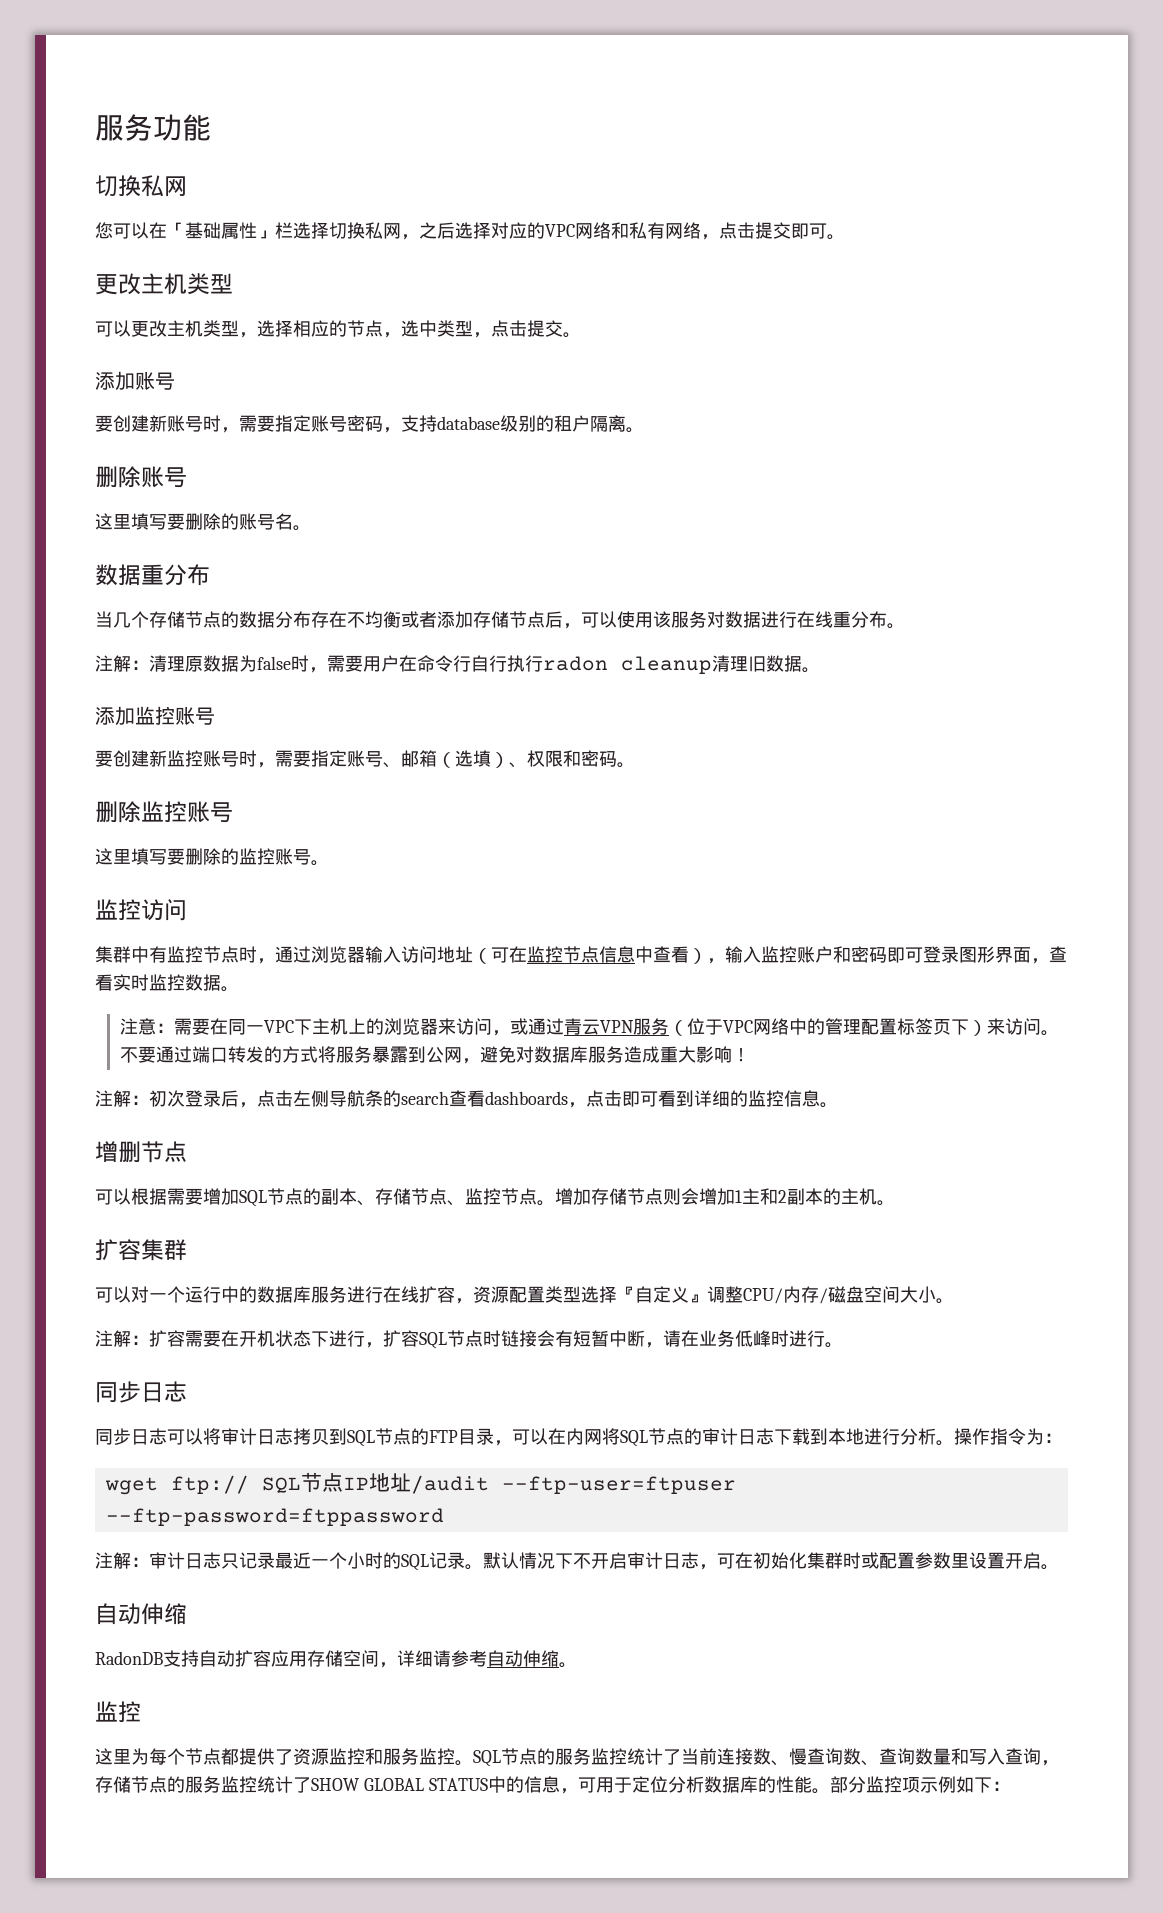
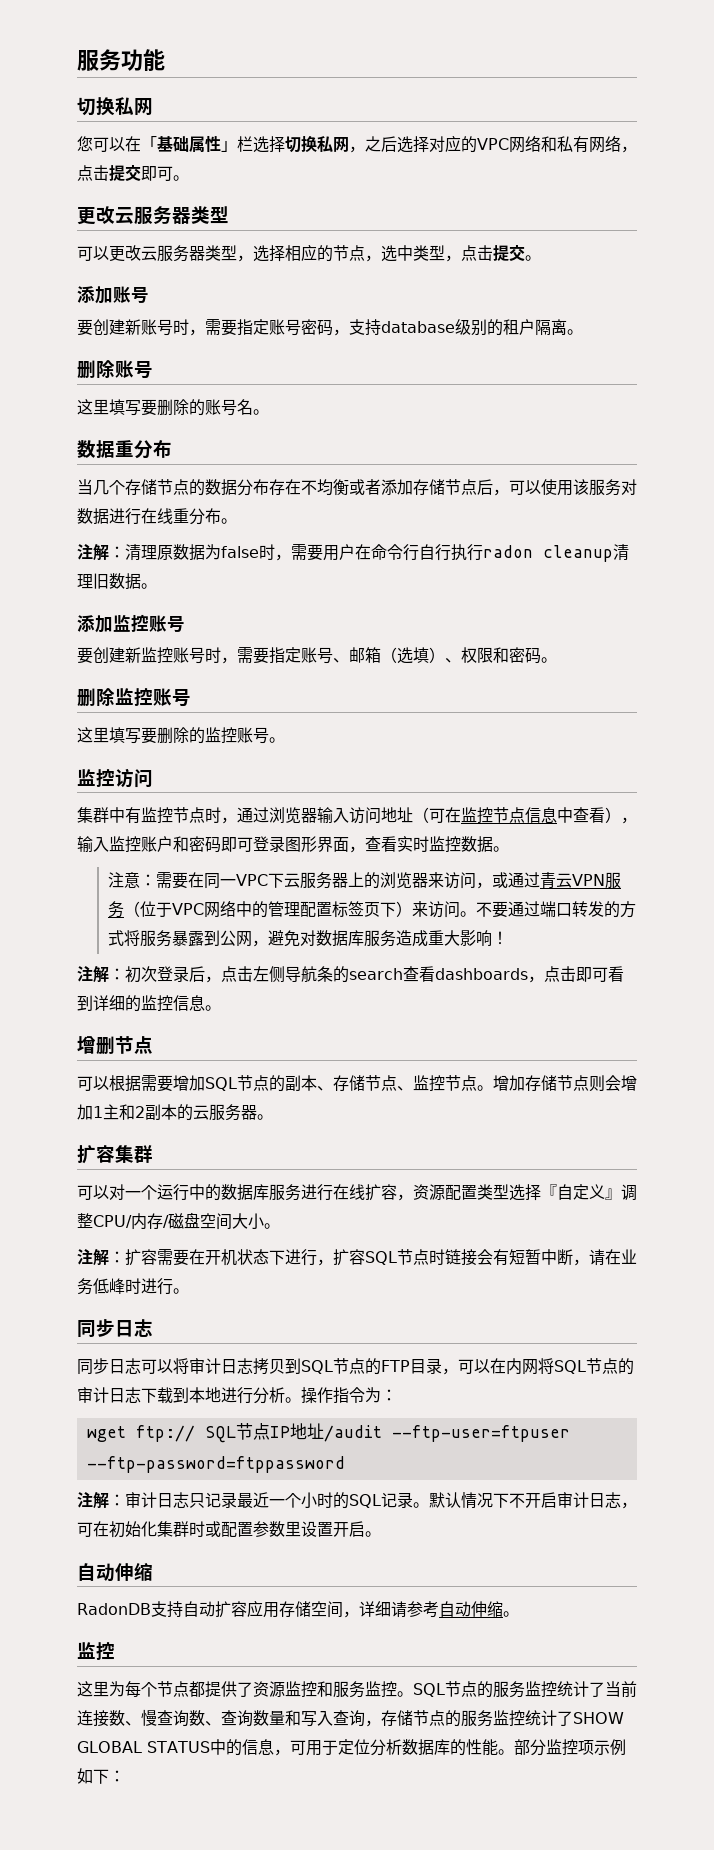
  您可以在「基础属性」栏选择切换私网，之后选择对应的VPC网络和私有网络，点击提交即可。
- 更改主机类型
+ 更改云服务器类型
- 可以更改主机类型，选择相应的节点，选中类型，点击提交。
+ 可以更改云服务器类型，选择相应的节点，选中类型，点击提交。
- 注意：需要在同一VPC下主机上的浏览器来访问，或通过青云VPN服务（位于VPC网络中的管理配置标签页下）来访问。
+ 注意：需要在同一VPC下云服务器上的浏览器来访问，或通过青云VPN服务（位于VPC网络中的管理配置标签页下）来访问。
- 增加存储节点则会增加1主和2副本的主机。
+ 增加存储节点则会增加1主和2副本的云服务器。

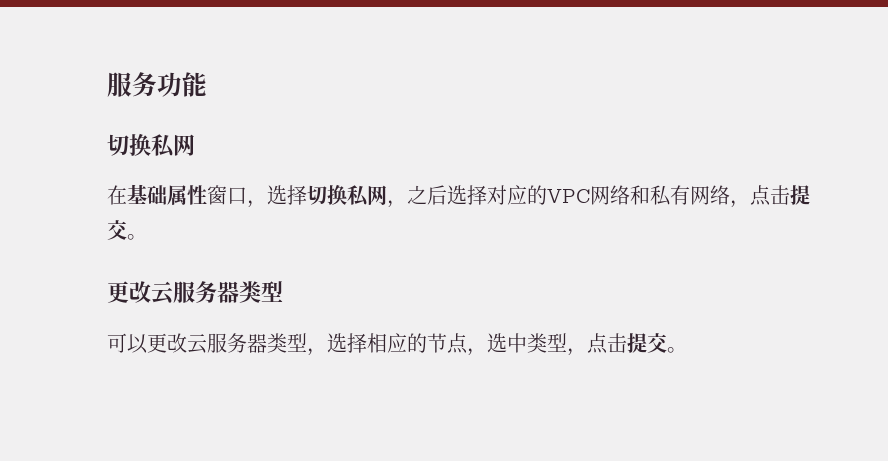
- 您可以在「基础属性」栏选择切换私网，之后选择对应的VPC网络和私有网络，点击提交即可。
+ 在基础属性窗口，选择切换私网，之后选择对应的VPC网络和私有网络，点击提交。
- 添加账号
- 要创建新账号时，需要指定账号密码，支持database级别的租户隔离。
- 删除账号
- 这里填写要删除的账号名。
- 数据重分布
- 当几个存储节点的数据分布存在不均衡或者添加存储节点后，可以使用该服务对数据进行在线重分布。
- 注解：清理原数据为false时，需要用户在命令行自行执行radon cleanup清理旧数据。
- 添加监控账号
- 要创建新监控账号时，需要指定账号、邮箱（选填）、权限和密码。
- 删除监控账号
- 这里填写要删除的监控账号。
- 监控访问
- 集群中有监控节点时，通过浏览器输入访问地址（可在监控节点信息中查看），输入监控账户和密码即可登录图形界面，查看实时监控数据。
- 注意：需要在同一VPC下云服务器上的浏览器来访问，或通过青云VPN服务（位于VPC网络中的管理配置标签页下）来访问。不要通过端口转发的方式将服务暴露到公网，避免对数据库服务造成重大影响！
- 注解：初次登录后，点击左侧导航条的search查看dashboards，点击即可看到详细的监控信息。
- 增删节点
- 可以根据需要增加SQL节点的副本、存储节点、监控节点。增加存储节点则会增加1主和2副本的云服务器。
- 扩容集群
- 可以对一个运行中的数据库服务进行在线扩容，资源配置类型选择『自定义』调整CPU/内存/磁盘空间大小。
- 注解：扩容需要在开机状态下进行，扩容SQL节点时链接会有短暂中断，请在业务低峰时进行。
- 同步日志
- 同步日志可以将审计日志拷贝到SQL节点的FTP目录，可以在内网将SQL节点的审计日志下载到本地进行分析。操作指令为：
- wget ftp:// SQL节点IP地址/audit --ftp-user=ftpuser --ftp-password=ftppassword
- 注解：审计日志只记录最近一个小时的SQL记录。默认情况下不开启审计日志，可在初始化集群时或配置参数里设置开启。
- 自动伸缩
- RadonDB支持自动扩容应用存储空间，详细请参考自动伸缩。
- 监控
- 这里为每个节点都提供了资源监控和服务监控。SQL节点的服务监控统计了当前连接数、慢查询数、查询数量和写入查询，存储节点的服务监控统计了SHOW GLOBAL STATUS中的信息，可用于定位分析数据库的性能。部分监控项示例如下：

